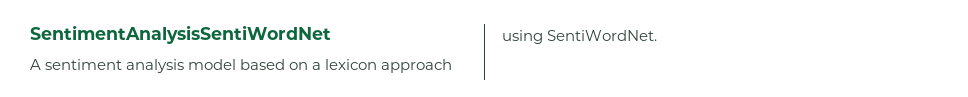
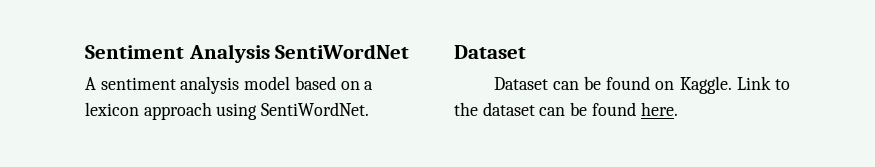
- SentimentAnalysisSentiWordNet
+ Sentiment Analysis SentiWordNet
  A sentiment analysis model based on a lexicon approach using SentiWordNet.
+ Dataset
+ Dataset can be found on Kaggle. Link to the dataset can be found here.

